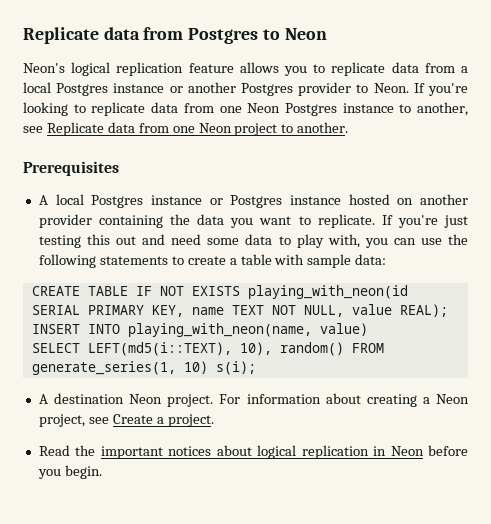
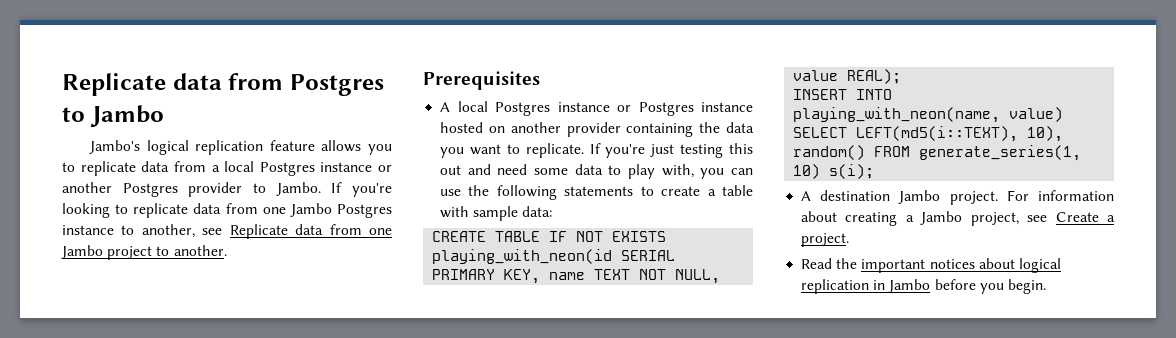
- Replicate data from Postgres to Neon
- Neon's logical replication feature allows you to replicate data from a local Postgres instance or another Postgres provider to Neon.
+ Replicate data from Postgres to Jambo
+ Jambo's logical replication feature allows you to replicate data from a local Postgres instance or another Postgres provider to Jambo.
- If you're looking to replicate data from one Neon Postgres instance to another, see Replicate data from one Neon project to another.
+ If you're looking to replicate data from one Jambo Postgres instance to another, see Replicate data from one Jambo project to another.
- A destination Neon project.
+ A destination Jambo project.
- For information about creating a Neon project, see Create a project.
+ For information about creating a Jambo project, see Create a project.
- Read the important notices about logical replication in Neon before you begin.
+ Read the important notices about logical replication in Jambo before you begin.

